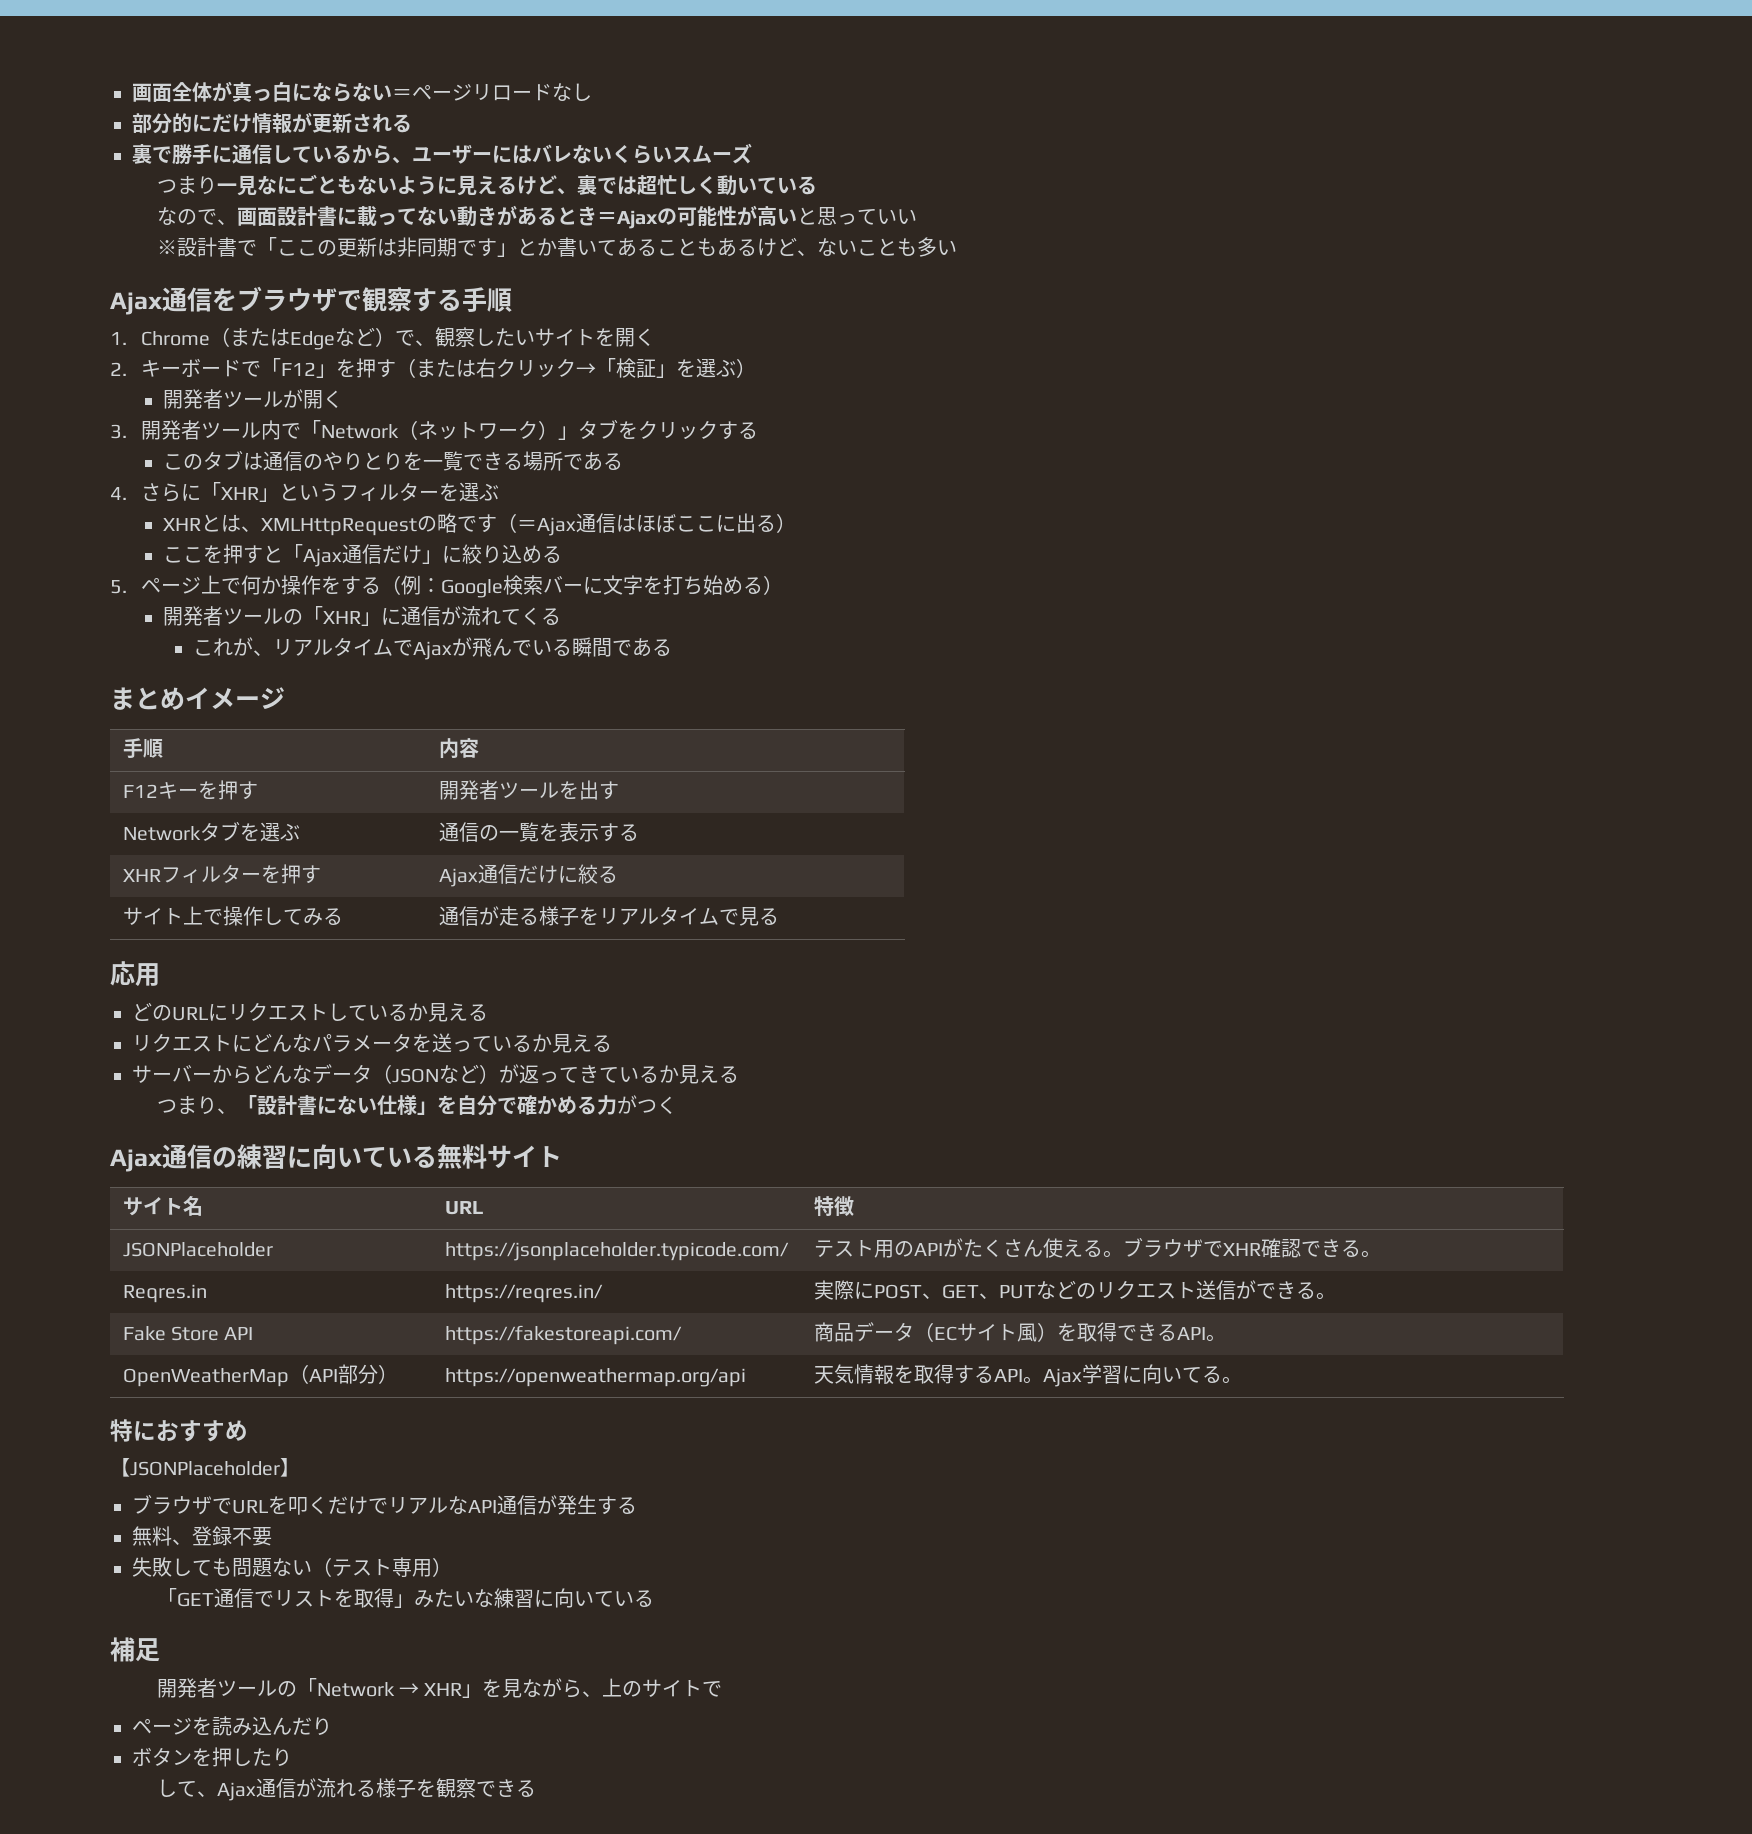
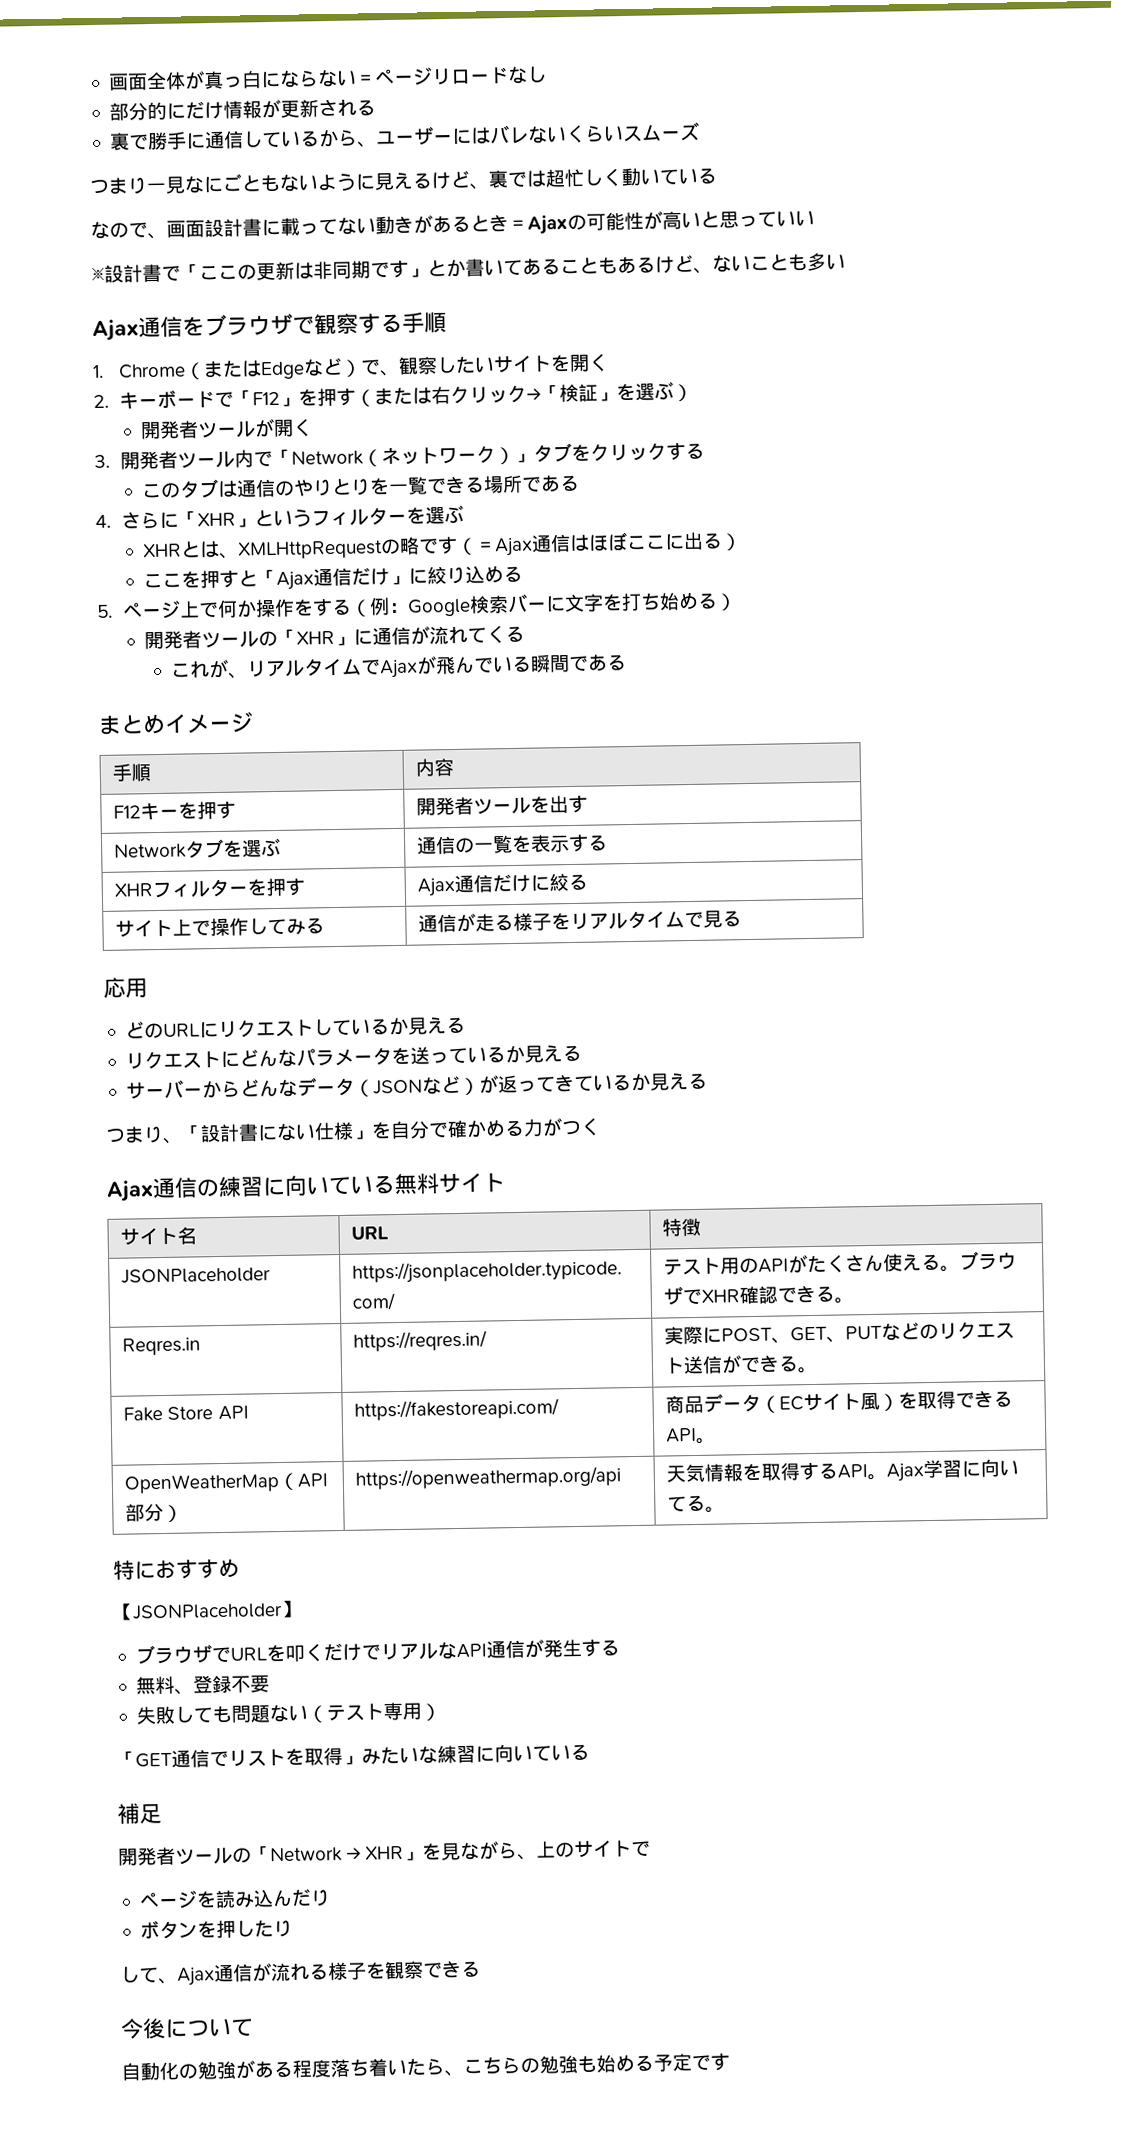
+ 今後について
+ 自動化の勉強がある程度落ち着いたら、こちらの勉強も始める予定です

